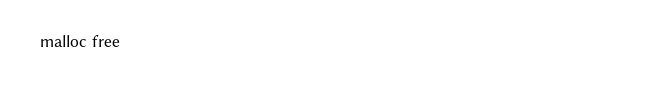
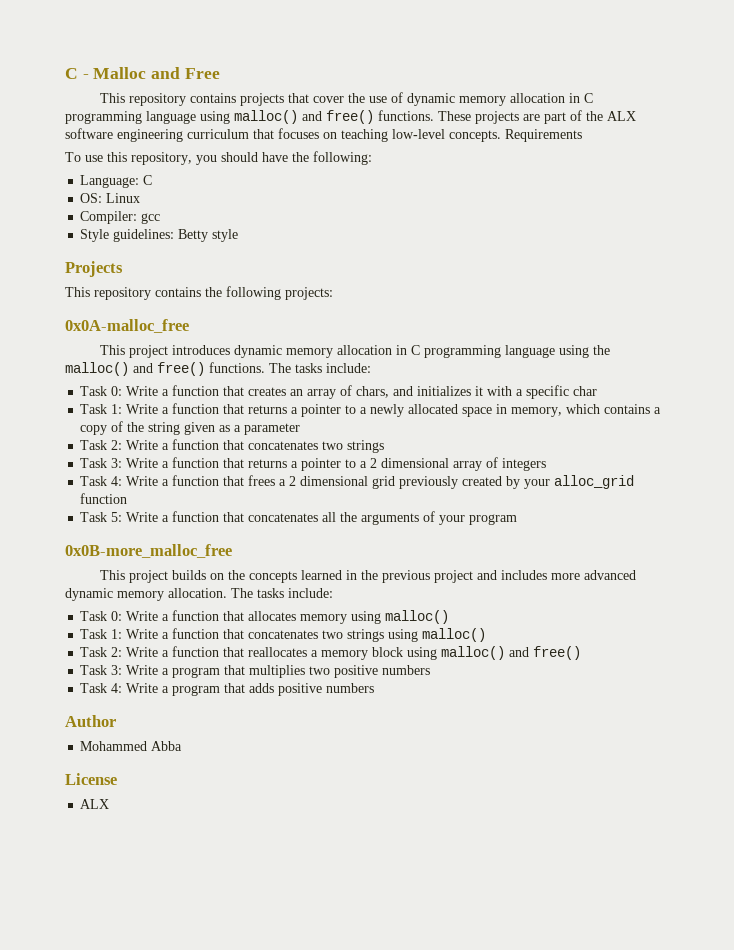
- malloc free
+ C - Malloc and Free
+ This repository contains projects that cover the use of dynamic memory allocation in C programming language using malloc() and free() functions. These projects are part of the ALX software engineering curriculum that focuses on teaching low-level concepts. Requirements
+ To use this repository, you should have the following:
+ Language: C
+ OS: Linux
+ Compiler: gcc
+ Style guidelines: Betty style
+ Projects
+ This repository contains the following projects:
+ 0x0A-malloc_free
+ This project introduces dynamic memory allocation in C programming language using the malloc() and free() functions. The tasks include:
+ Task 0: Write a function that creates an array of chars, and initializes it with a specific char
+ Task 1: Write a function that returns a pointer to a newly allocated space in memory, which contains a copy of the string given as a parameter
+ Task 2: Write a function that concatenates two strings
+ Task 3: Write a function that returns a pointer to a 2 dimensional array of integers
+ Task 4: Write a function that frees a 2 dimensional grid previously created by your alloc_grid function
+ Task 5: Write a function that concatenates all the arguments of your program
+ 0x0B-more_malloc_free
+ This project builds on the concepts learned in the previous project and includes more advanced dynamic memory allocation. The tasks include:
+ Task 0: Write a function that allocates memory using malloc()
+ Task 1: Write a function that concatenates two strings using malloc()
+ Task 2: Write a function that reallocates a memory block using malloc() and free()
+ Task 3: Write a program that multiplies two positive numbers
+ Task 4: Write a program that adds positive numbers
+ Author
+ Mohammed Abba
+ License
+ ALX

